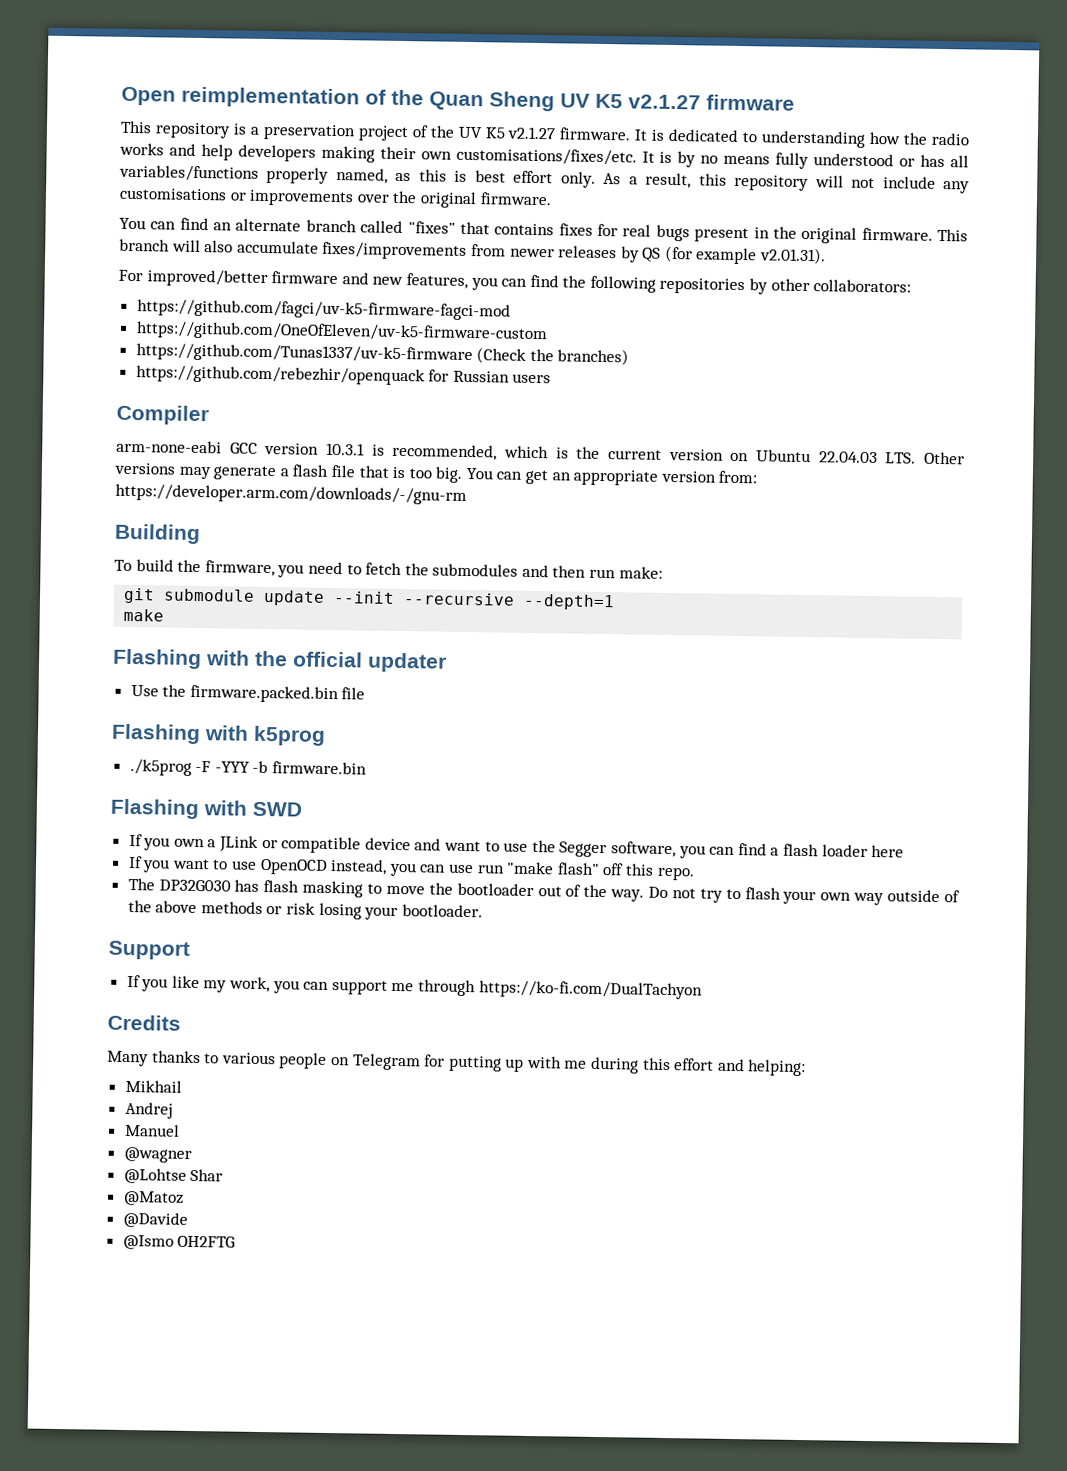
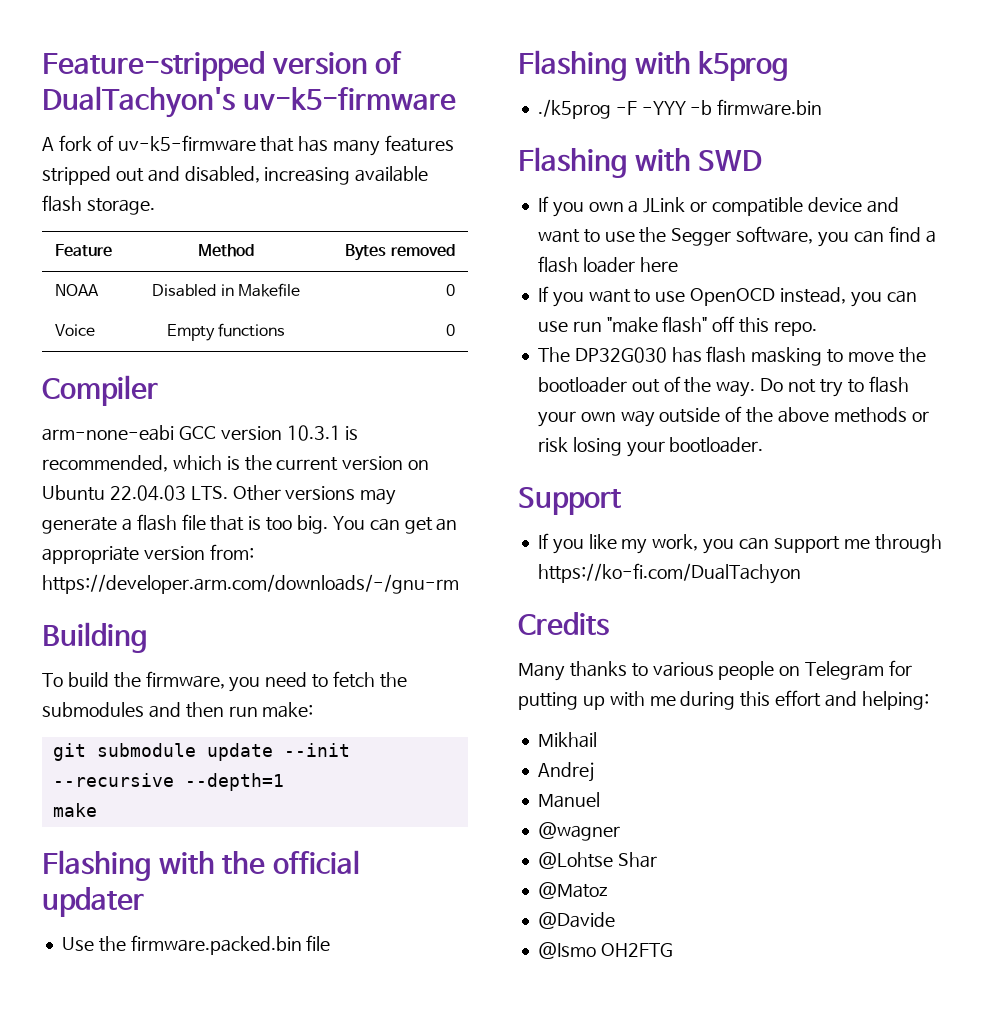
- Open reimplementation of the Quan Sheng UV K5 v2.1.27 firmware
- This repository is a preservation project of the UV K5 v2.1.27 firmware. It is dedicated to understanding how the radio works and help developers making their own customisations/fixes/etc. It is by no means fully understood or has all variables/functions properly named, as this is best effort only. As a result, this repository will not include any customisations or improvements over the original firmware.
- You can find an alternate branch called "fixes" that contains fixes for real bugs present in the original firmware. This branch will also accumulate fixes/improvements from newer releases by QS (for example v2.01.31).
- For improved/better firmware and new features, you can find the following repositories by other collaborators:
- https://github.com/fagci/uv-k5-firmware-fagci-mod
- https://github.com/OneOfEleven/uv-k5-firmware-custom
- https://github.com/Tunas1337/uv-k5-firmware (Check the branches)
- https://github.com/rebezhir/openquack for Russian users
+ Feature-stripped version of DualTachyon's uv-k5-firmware
+ A fork of uv-k5-firmware that has many features stripped out and disabled, increasing available flash storage.
+ Feature | Method | Bytes removed
+ NOAA | Disabled in Makefile | 0
+ Voice | Empty functions | 0

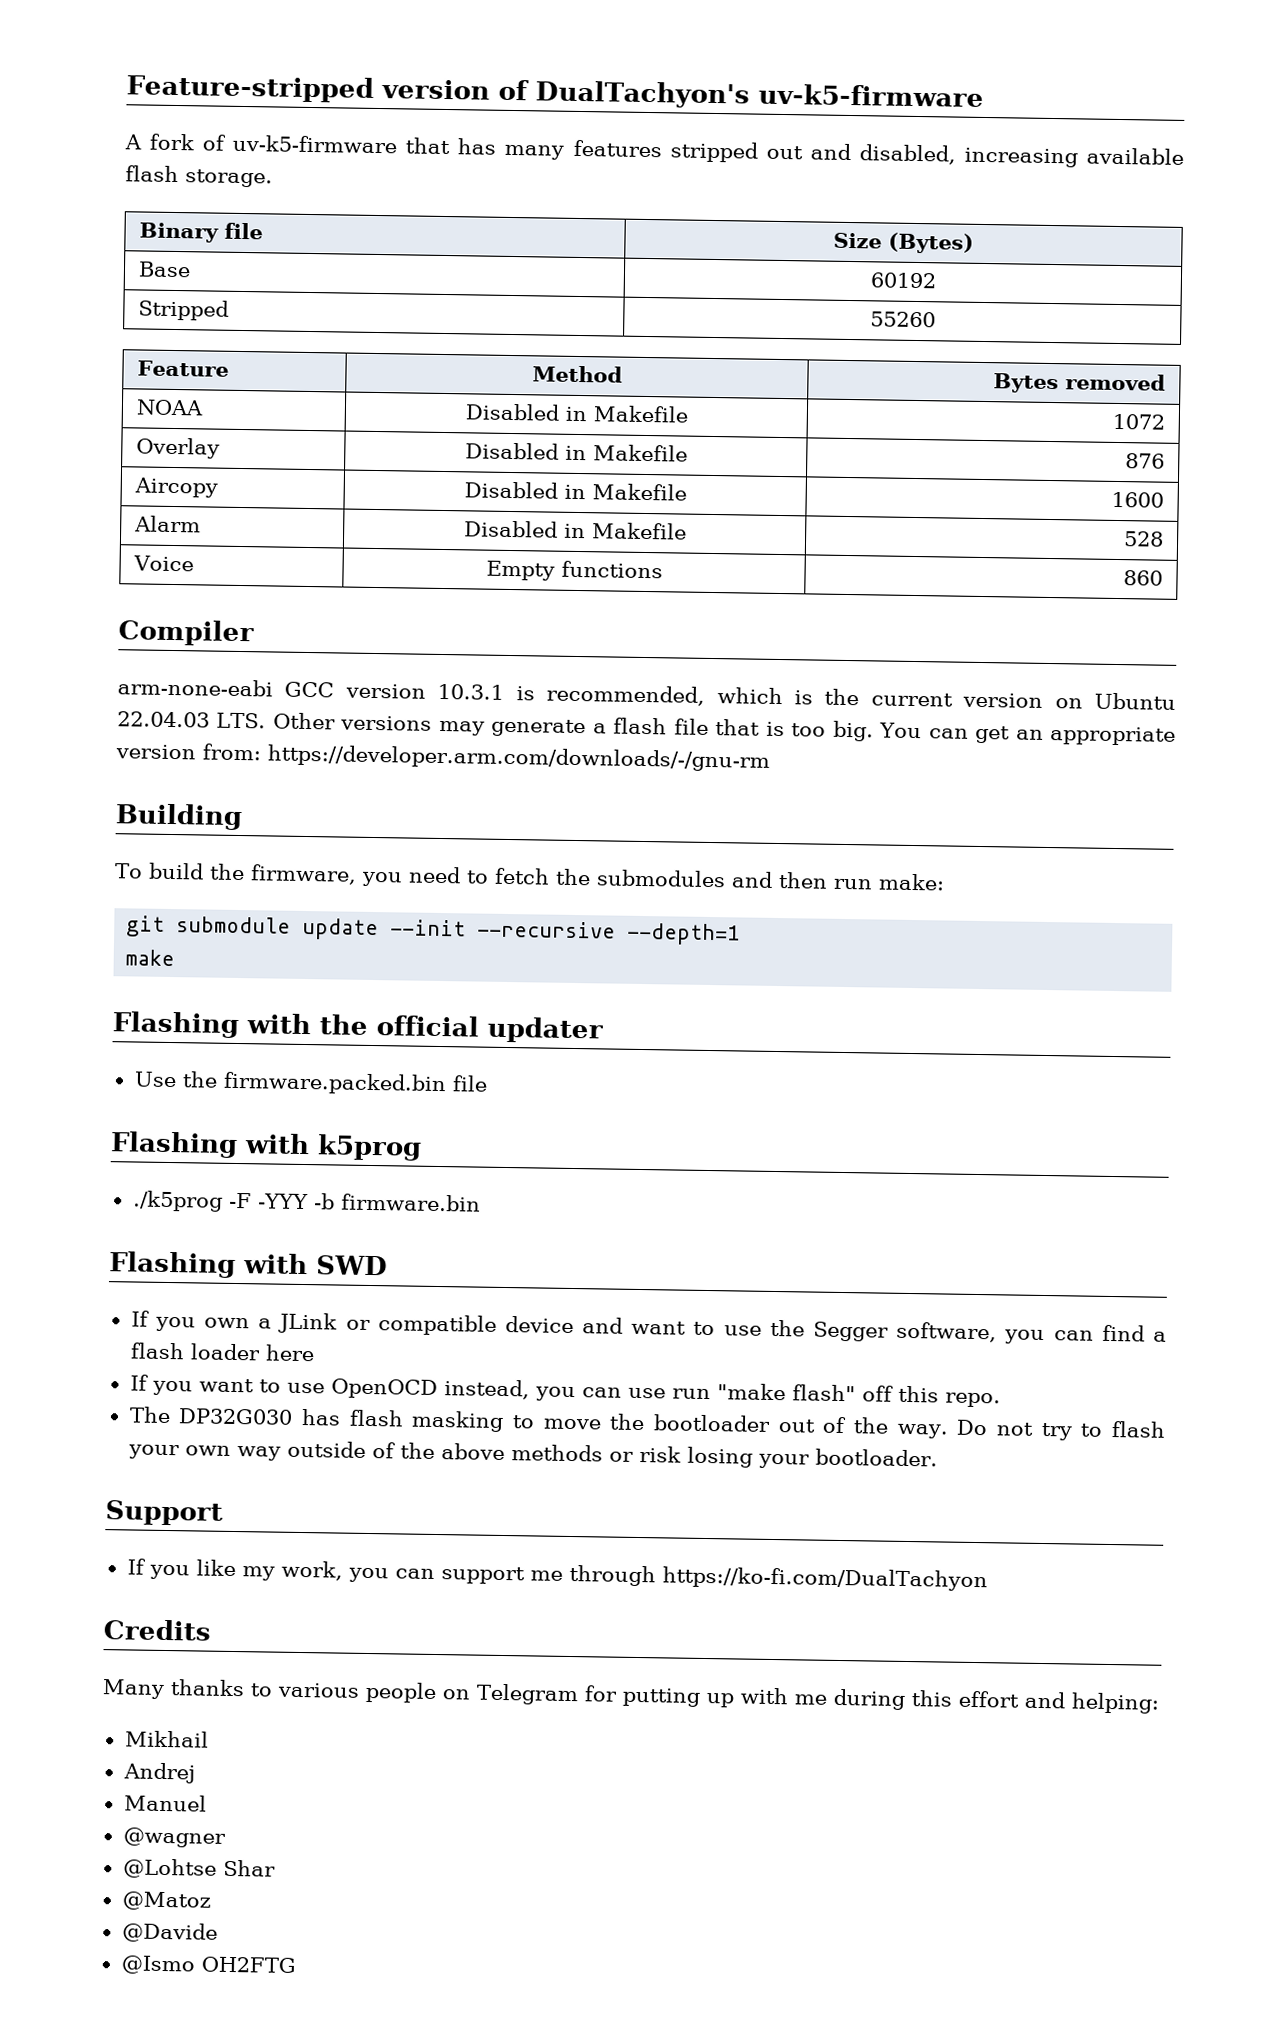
+ Binary file | Size (Bytes)
+ Base | 60192
+ Stripped | 55260
- NOAA | Disabled in Makefile | 0
+ NOAA | Disabled in Makefile | 1072
+ Overlay | Disabled in Makefile | 876
+ Aircopy | Disabled in Makefile | 1600
+ Alarm | Disabled in Makefile | 528
- Voice | Empty functions | 0
+ Voice | Empty functions | 860

